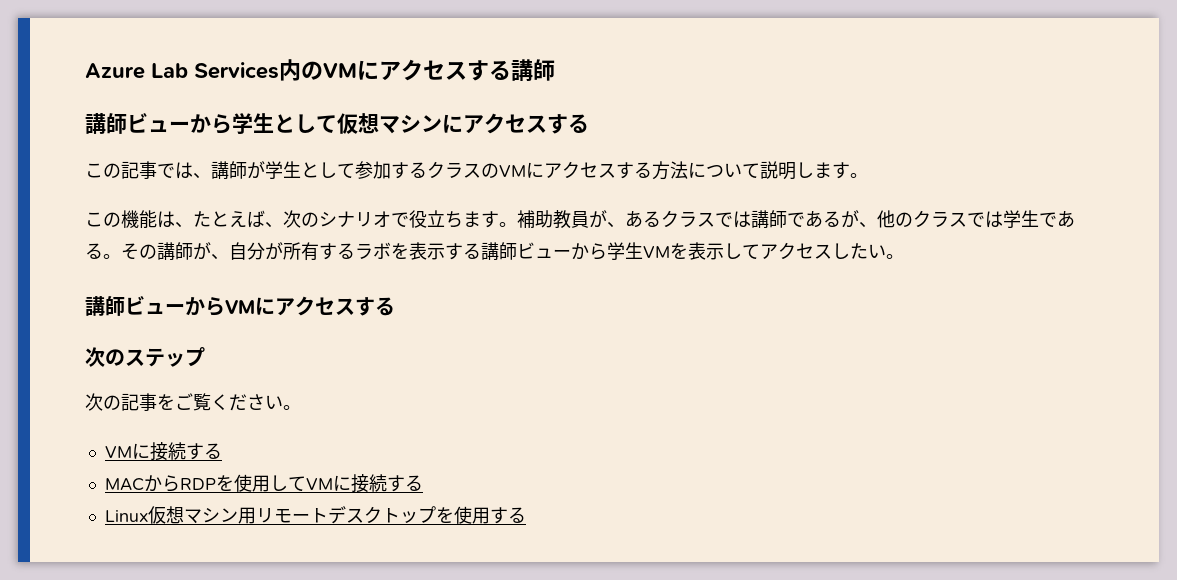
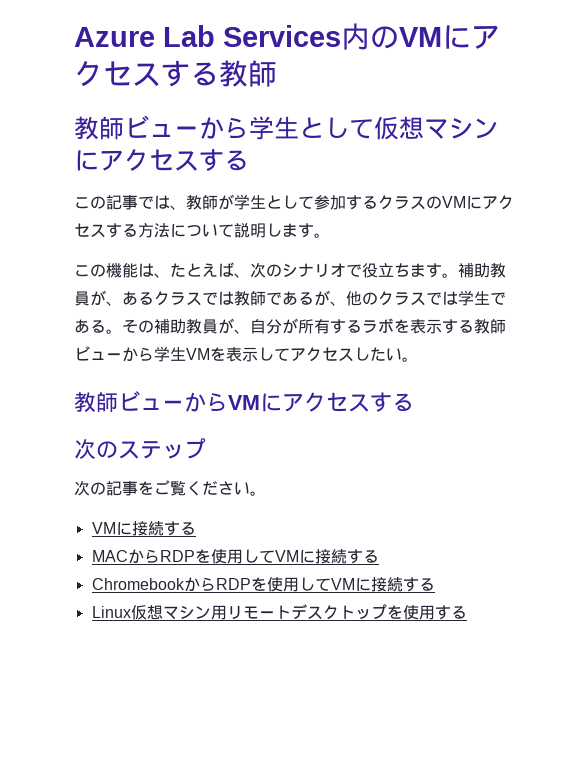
- Azure Lab Services内のVMにアクセスする講師
+ Azure Lab Services内のVMにアクセスする教師
- 講師ビューから学生として仮想マシンにアクセスする
+ 教師ビューから学生として仮想マシンにアクセスする
- この記事では、講師が学生として参加するクラスのVMにアクセスする方法について説明します。
+ この記事では、教師が学生として参加するクラスのVMにアクセスする方法について説明します。
- 補助教員が、あるクラスでは講師であるが、他のクラスでは学生である。
+ 補助教員が、あるクラスでは教師であるが、他のクラスでは学生である。
- その講師が、自分が所有するラボを表示する講師ビューから学生VMを表示してアクセスしたい。
+ その補助教員が、自分が所有するラボを表示する教師ビューから学生VMを表示してアクセスしたい。
- 講師ビューからVMにアクセスする
+ 教師ビューからVMにアクセスする
+ ChromebookからRDPを使用してVMに接続する

